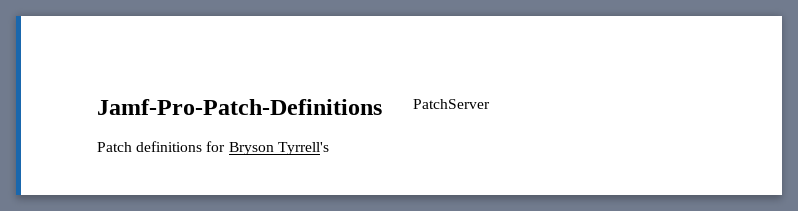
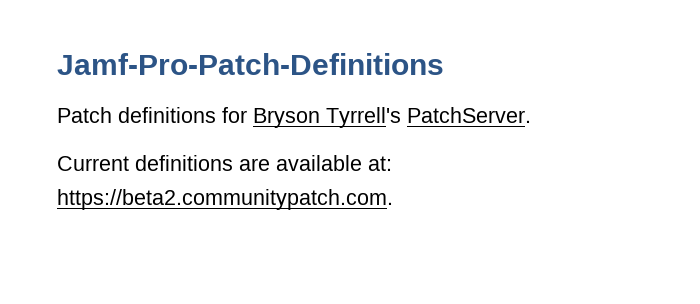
- Patch definitions for Bryson Tyrrell's PatchServer
+ Patch definitions for Bryson Tyrrell's PatchServer.
+ Current definitions are available at: https://beta2.communitypatch.com.

